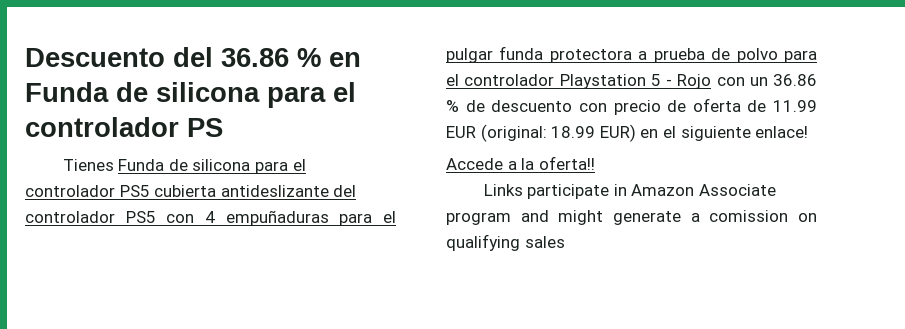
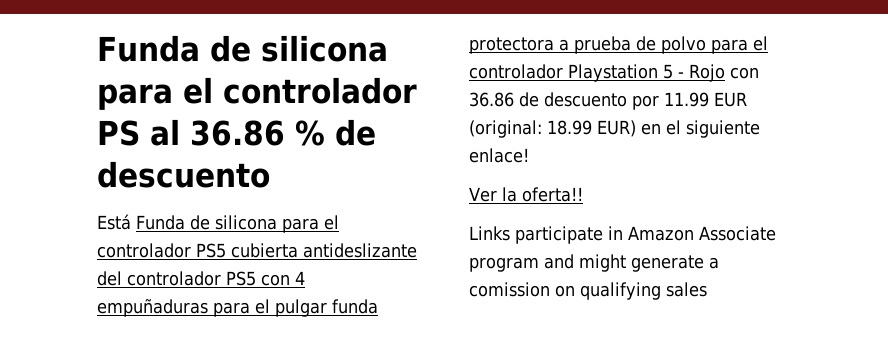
- Descuento del 36.86 % en Funda de silicona para el controlador PS
- Tienes Funda de silicona para el controlador PS5 cubierta antideslizante del controlador PS5 con 4 empuñaduras para el pulgar funda protectora a prueba de polvo para el controlador Playstation 5 - Rojo con un 36.86 % de descuento con precio de oferta de 11.99 EUR (original: 18.99 EUR) en el siguiente enlace!
+ Funda de silicona para el controlador PS al 36.86 % de descuento
+ Está Funda de silicona para el controlador PS5 cubierta antideslizante del controlador PS5 con 4 empuñaduras para el pulgar funda protectora a prueba de polvo para el controlador Playstation 5 - Rojo con 36.86 de descuento por 11.99 EUR (original: 18.99 EUR) en el siguiente enlace!
- Accede a la oferta!!
+ Ver la oferta!!

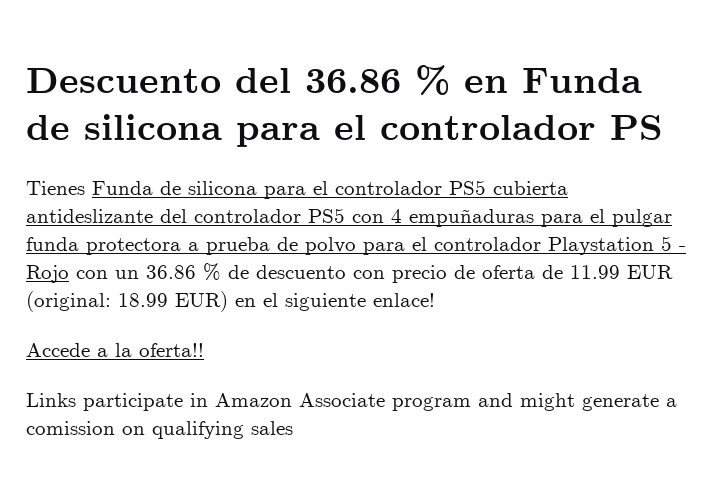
- Funda de silicona para el controlador PS al 36.86 % de descuento
- Está Funda de silicona para el controlador PS5 cubierta antideslizante del controlador PS5 con 4 empuñaduras para el pulgar funda protectora a prueba de polvo para el controlador Playstation 5 - Rojo con 36.86 de descuento por 11.99 EUR (original: 18.99 EUR) en el siguiente enlace!
+ Descuento del 36.86 % en Funda de silicona para el controlador PS
+ Tienes Funda de silicona para el controlador PS5 cubierta antideslizante del controlador PS5 con 4 empuñaduras para el pulgar funda protectora a prueba de polvo para el controlador Playstation 5 - Rojo con un 36.86 % de descuento con precio de oferta de 11.99 EUR (original: 18.99 EUR) en el siguiente enlace!
- Ver la oferta!!
+ Accede a la oferta!!

